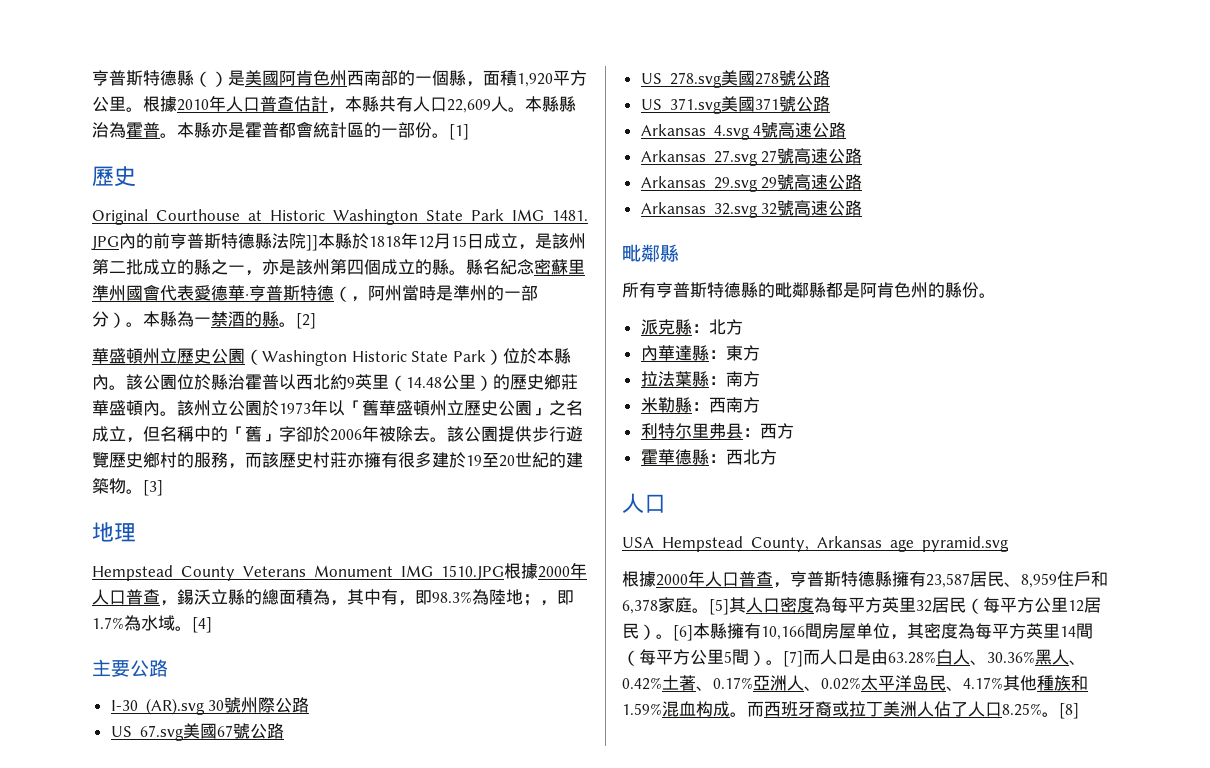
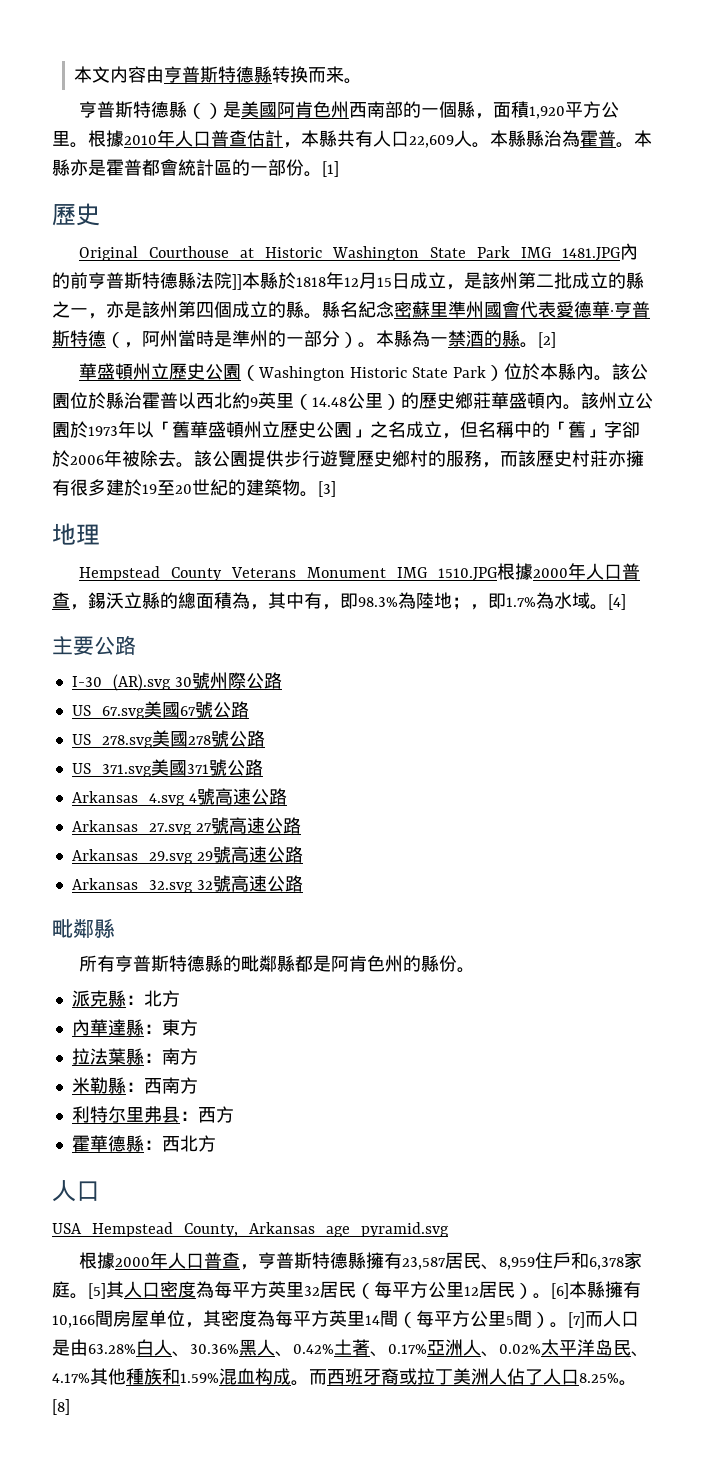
+ 本文内容由亨普斯特德縣转换而来。

